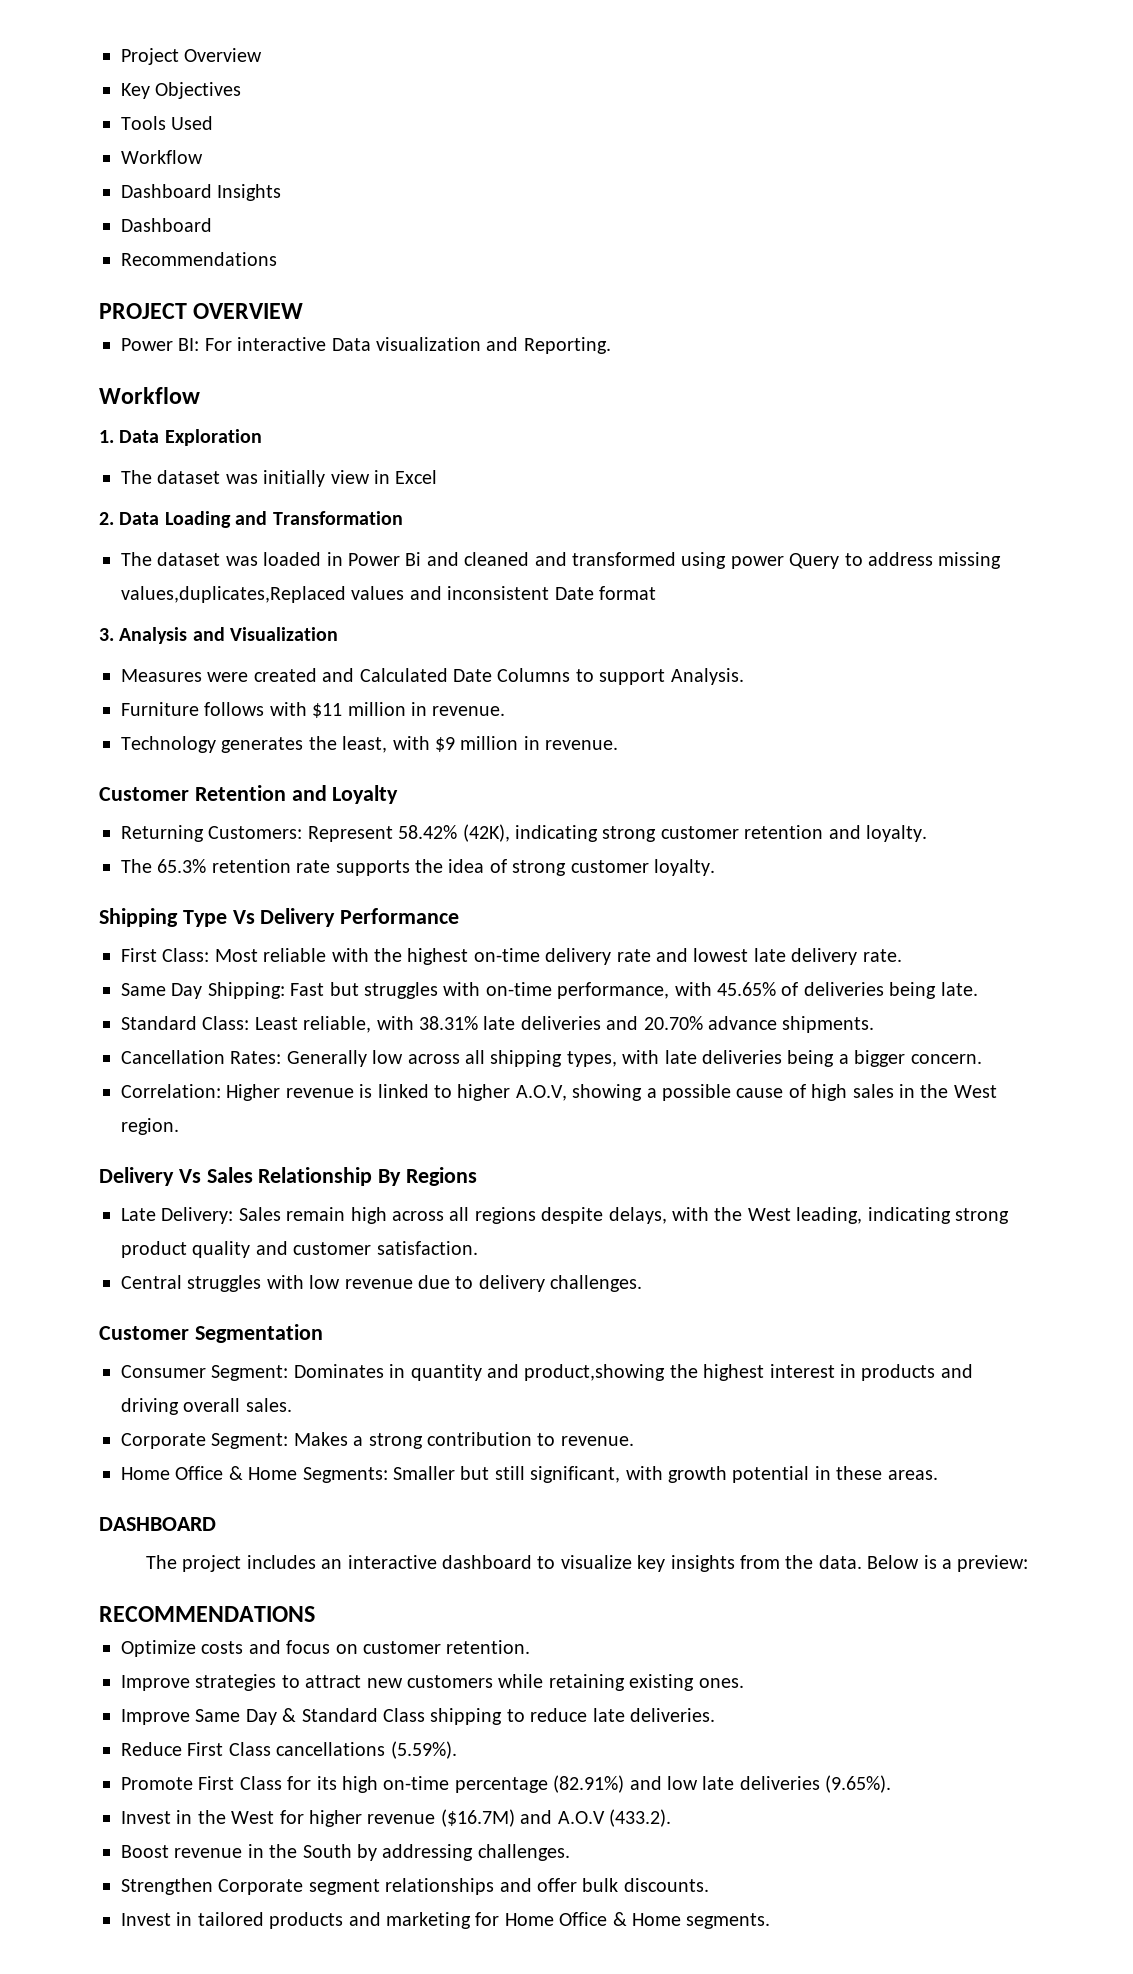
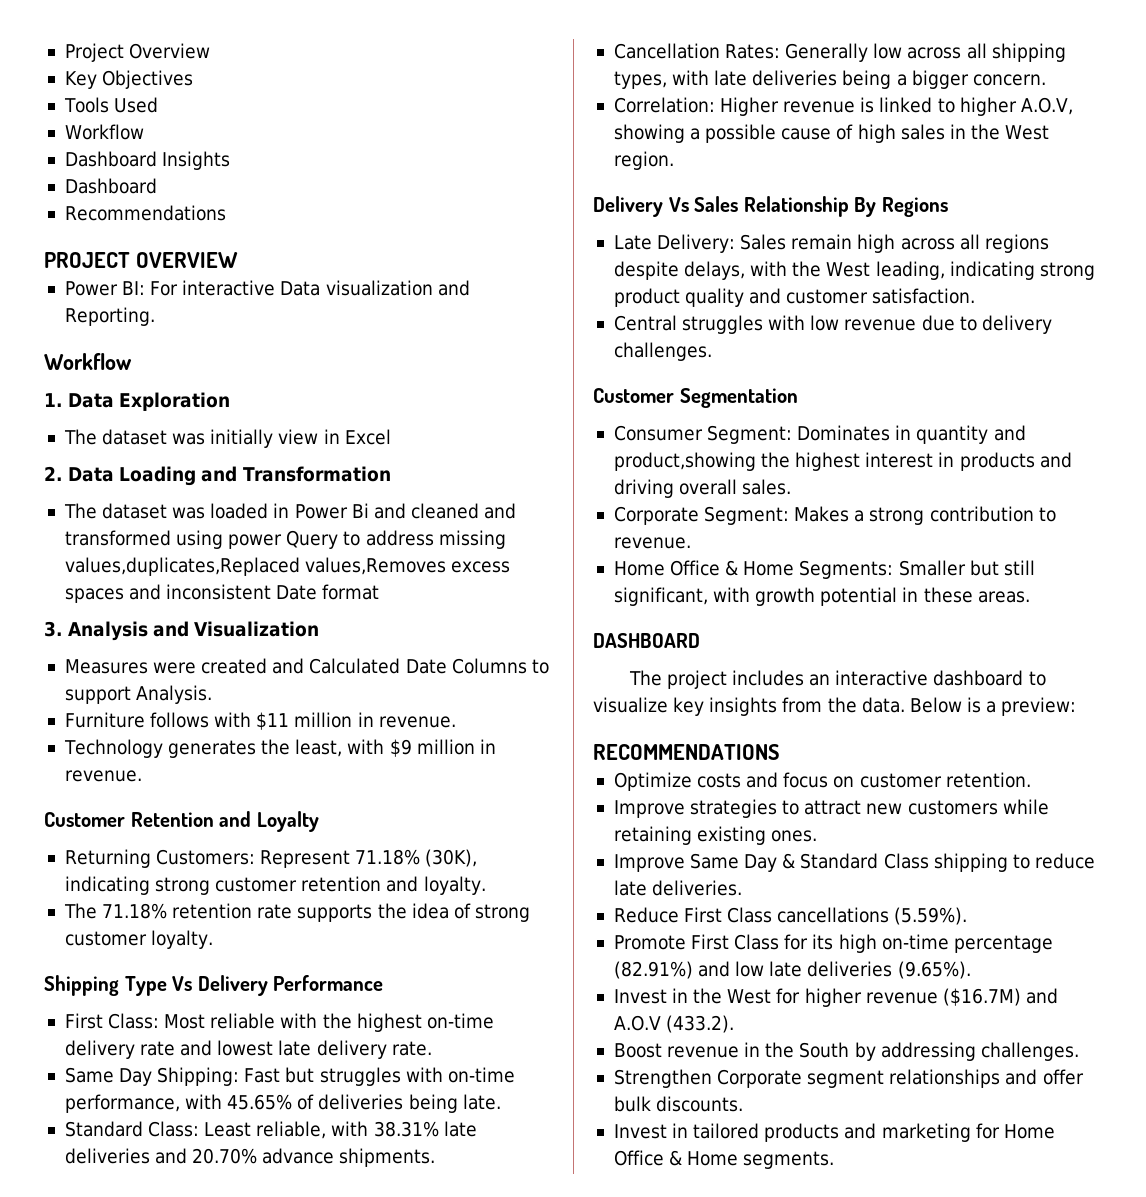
- The dataset was loaded in Power Bi and cleaned and transformed using power Query to address missing values,duplicates,Replaced values and inconsistent Date format
+ The dataset was loaded in Power Bi and cleaned and transformed using power Query to address missing values,duplicates,Replaced values,Removes excess spaces and inconsistent Date format
- Returning Customers: Represent 58.42% (42K), indicating strong customer retention and loyalty.
+ Returning Customers: Represent 71.18% (30K), indicating strong customer retention and loyalty.
- The 65.3% retention rate supports the idea of strong customer loyalty.
+ The 71.18% retention rate supports the idea of strong customer loyalty.

